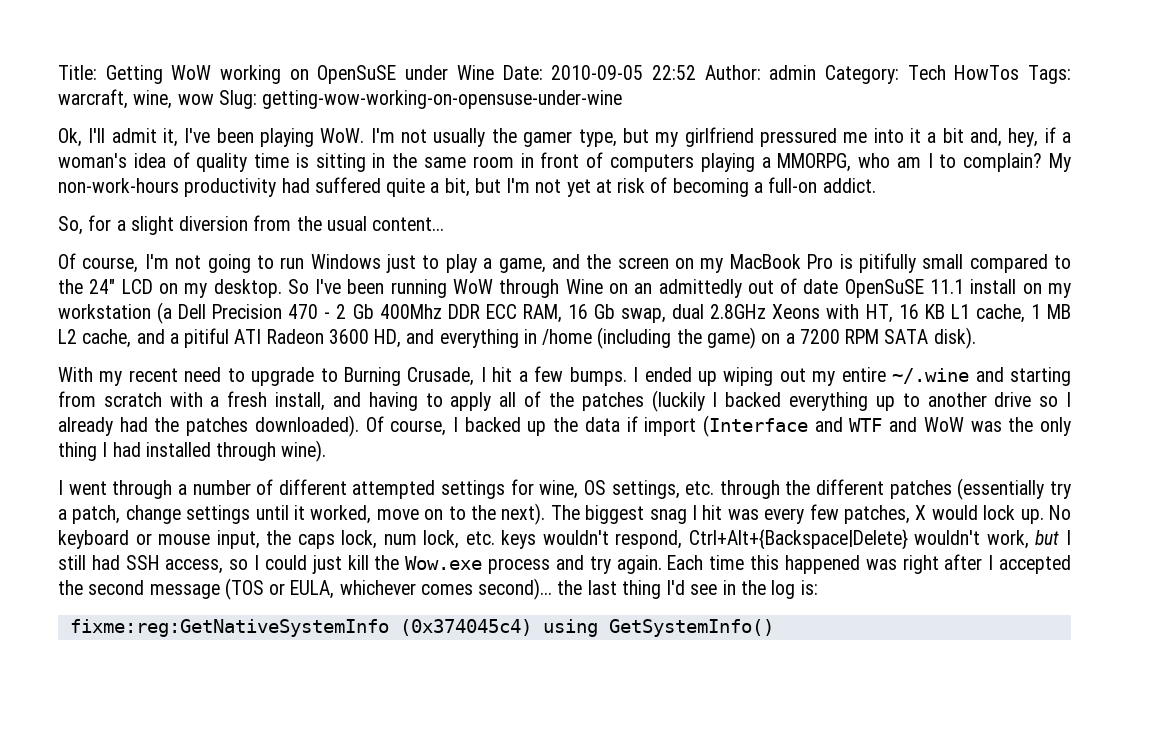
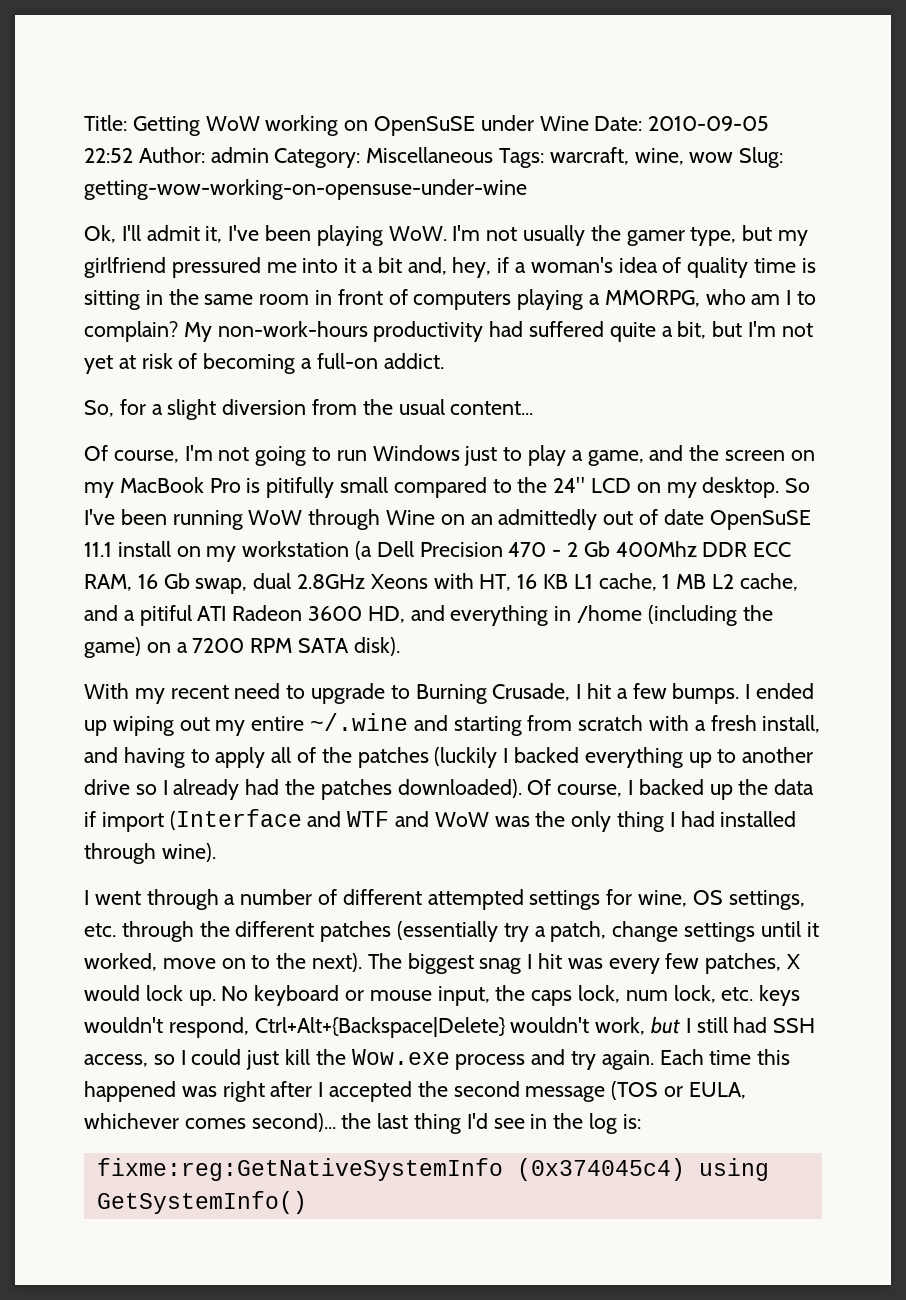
- Title: Getting WoW working on OpenSuSE under Wine Date: 2010-09-05 22:52 Author: admin Category: Tech HowTos Tags: warcraft, wine, wow Slug: getting-wow-working-on-opensuse-under-wine
+ Title: Getting WoW working on OpenSuSE under Wine Date: 2010-09-05 22:52 Author: admin Category: Miscellaneous Tags: warcraft, wine, wow Slug: getting-wow-working-on-opensuse-under-wine

